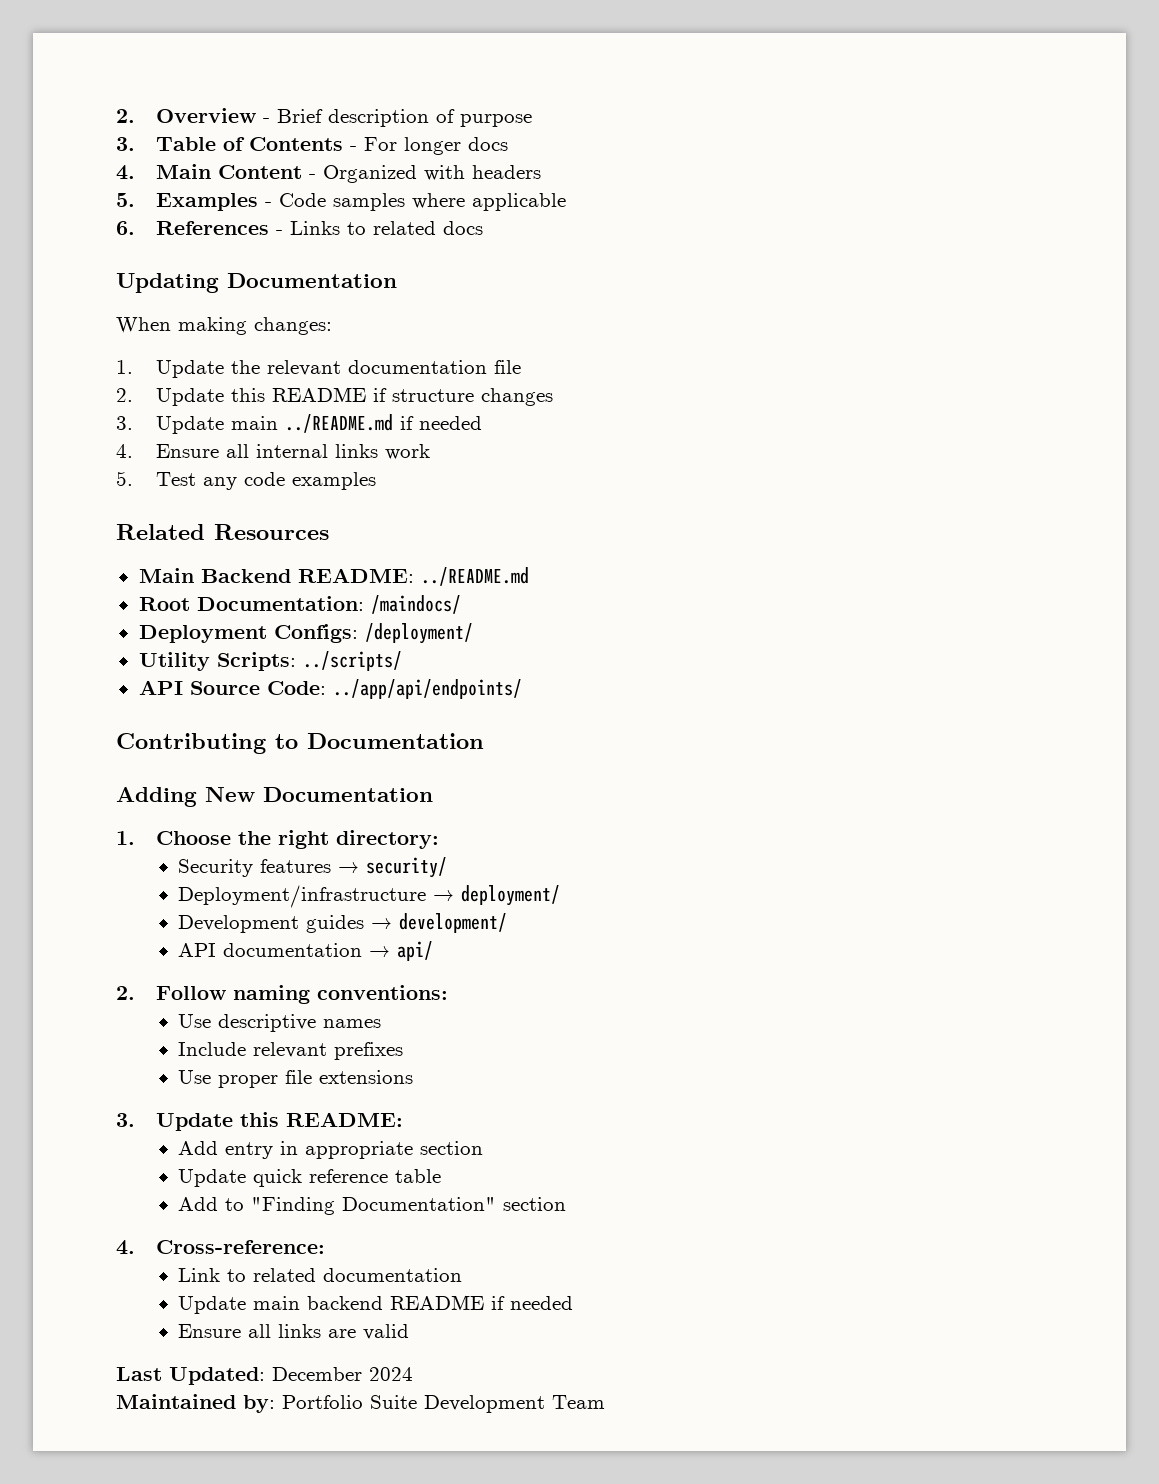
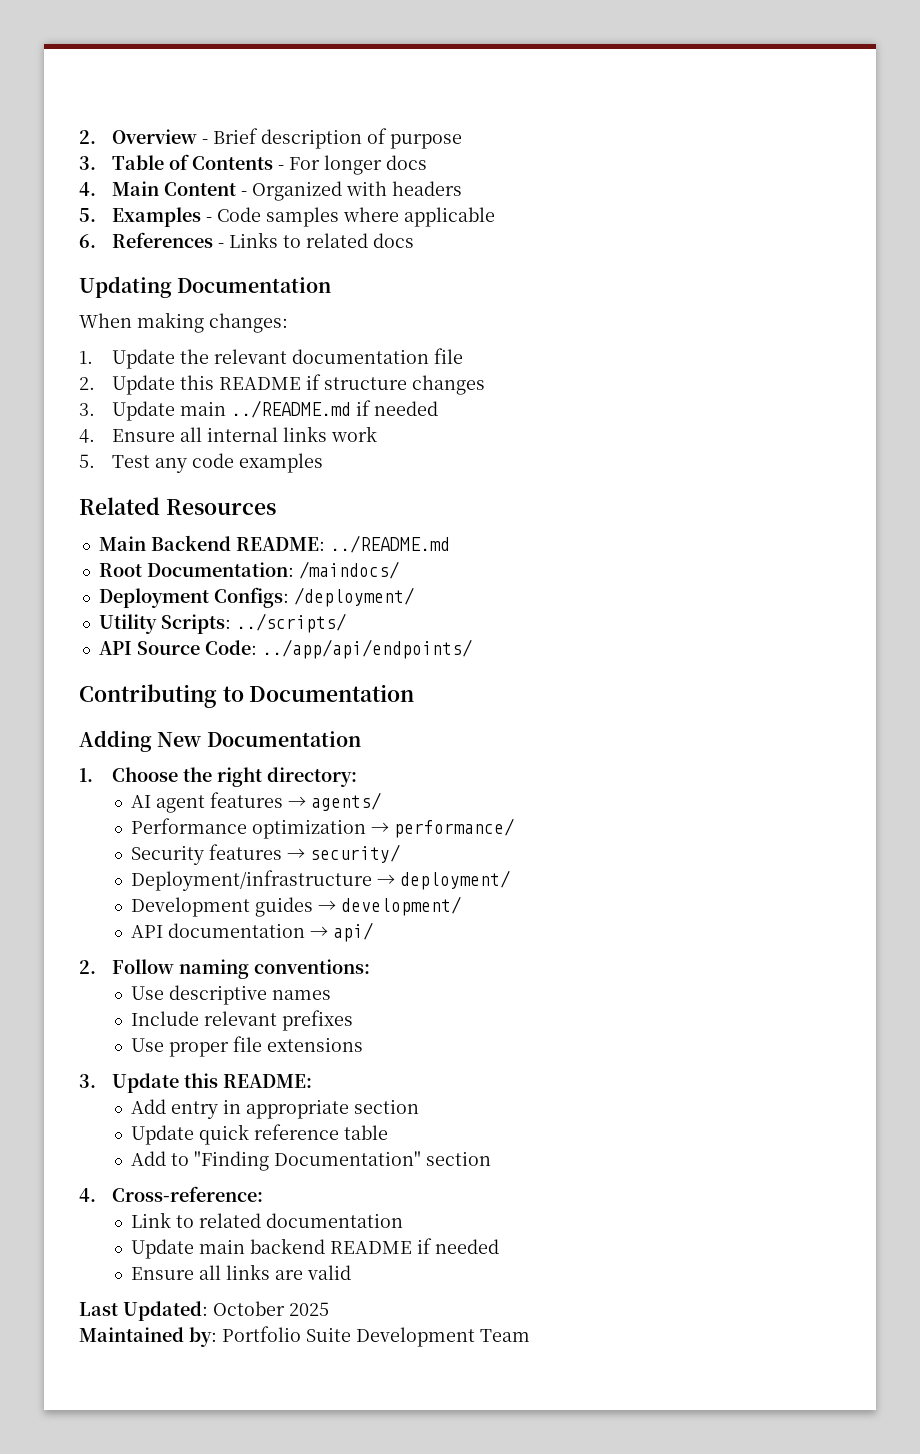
+ AI agent features → agents/
+ Performance optimization → performance/
- Last Updated: December 2024
+ Last Updated: October 2025

